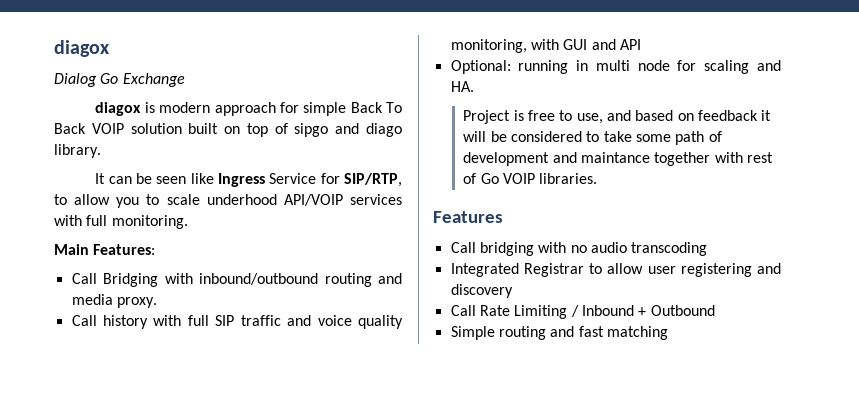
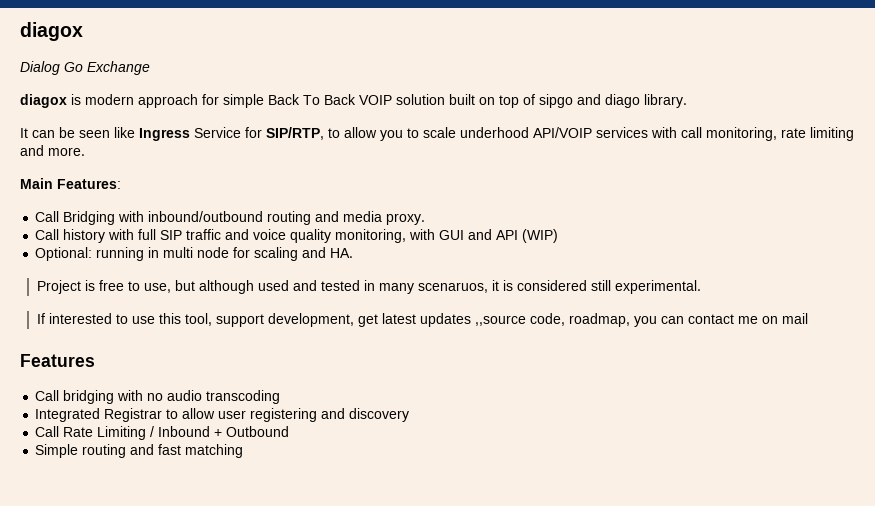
- It can be seen like Ingress Service for SIP/RTP, to allow you to scale underhood API/VOIP services with full monitoring.
+ It can be seen like Ingress Service for SIP/RTP, to allow you to scale underhood API/VOIP services with call monitoring, rate limiting and more.
- Call history with full SIP traffic and voice quality monitoring, with GUI and API
+ Call history with full SIP traffic and voice quality monitoring, with GUI and API (WIP)
- Project is free to use, and based on feedback it will be considered to take some path of development and maintance together with rest of Go VOIP libraries.
+ Project is free to use, but although used and tested in many scenaruos, it is considered still experimental.
+ If interested to use this tool, support development, get latest updates ,,source code, roadmap, you can contact me on mail

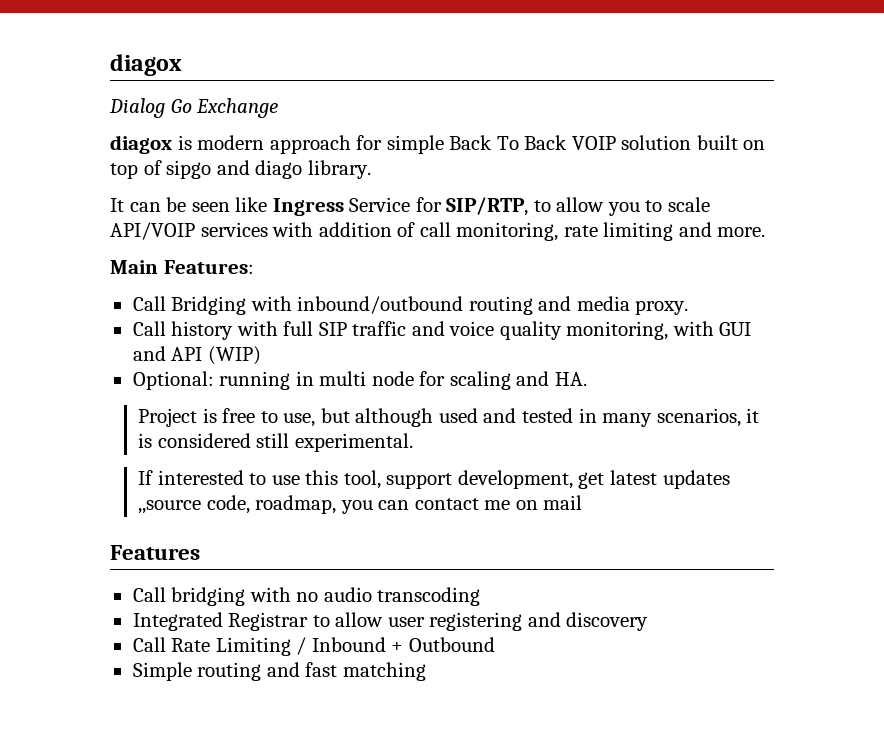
- It can be seen like Ingress Service for SIP/RTP, to allow you to scale underhood API/VOIP services with call monitoring, rate limiting and more.
+ It can be seen like Ingress Service for SIP/RTP, to allow you to scale API/VOIP services with addition of call monitoring, rate limiting and more.
- Project is free to use, but although used and tested in many scenaruos, it is considered still experimental.
+ Project is free to use, but although used and tested in many scenarios, it is considered still experimental.

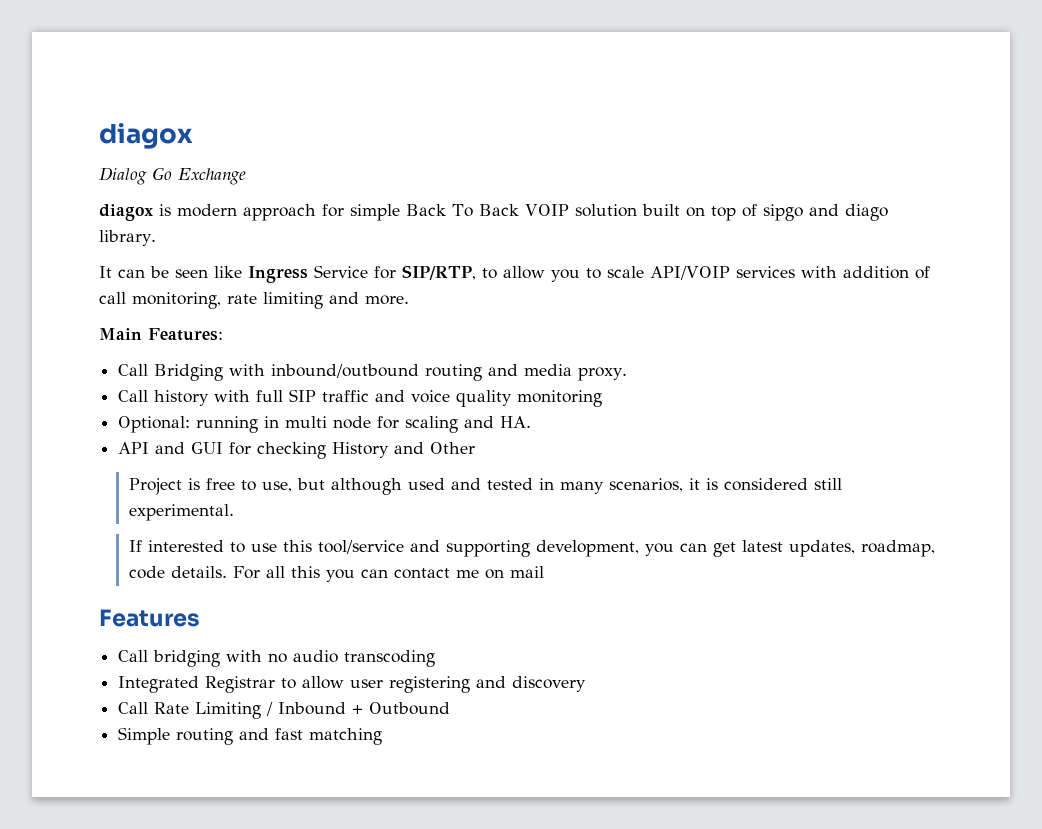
- Call history with full SIP traffic and voice quality monitoring, with GUI and API (WIP)
+ Call history with full SIP traffic and voice quality monitoring
+ API and GUI for checking History and Other
- If interested to use this tool, support development, get latest updates ,,source code, roadmap, you can contact me on mail
+ If interested to use this tool/service and supporting development, you can get latest updates, roadmap, code details. For all this you can contact me on mail

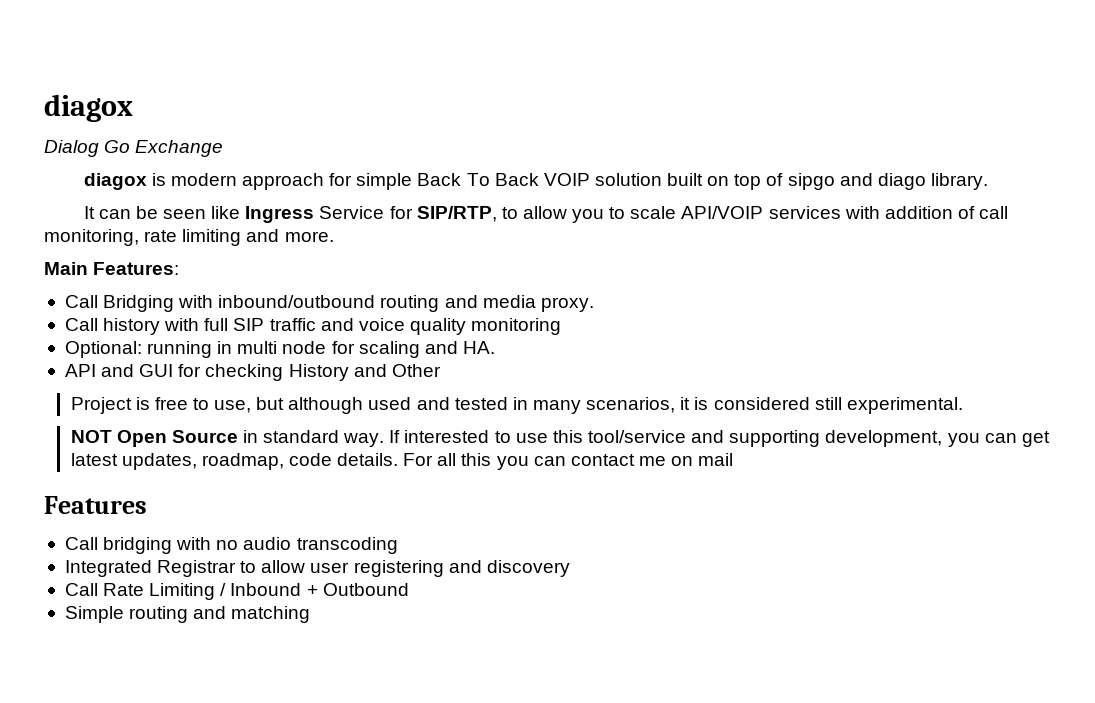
+ NOT Open Source in standard way.
- Simple routing and fast matching
+ Simple routing and matching

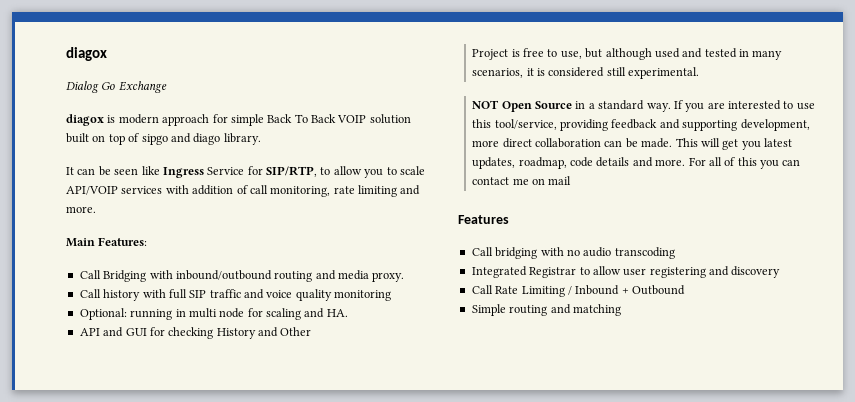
- NOT Open Source in standard way.
+ NOT Open Source in a standard way.
- If interested to use this tool/service and supporting development, you can get latest updates, roadmap, code details.
+ If you are interested to use this tool/service, providing feedback and supporting development, more direct collaboration can be made. This will get you latest updates, roadmap, code details and more.
- For all this you can contact me on mail
+ For all of this you can contact me on mail

